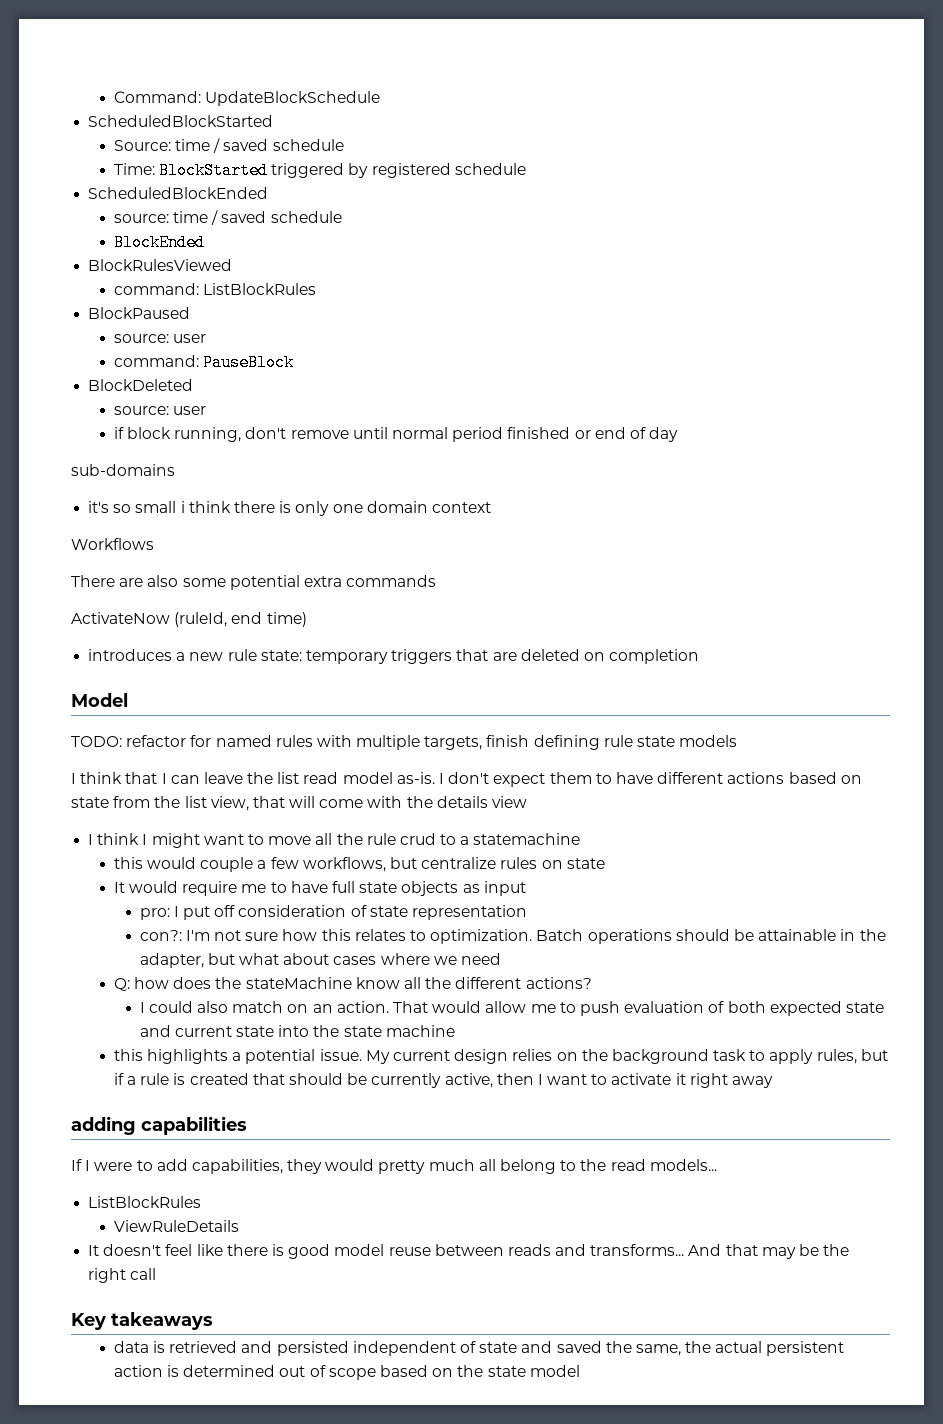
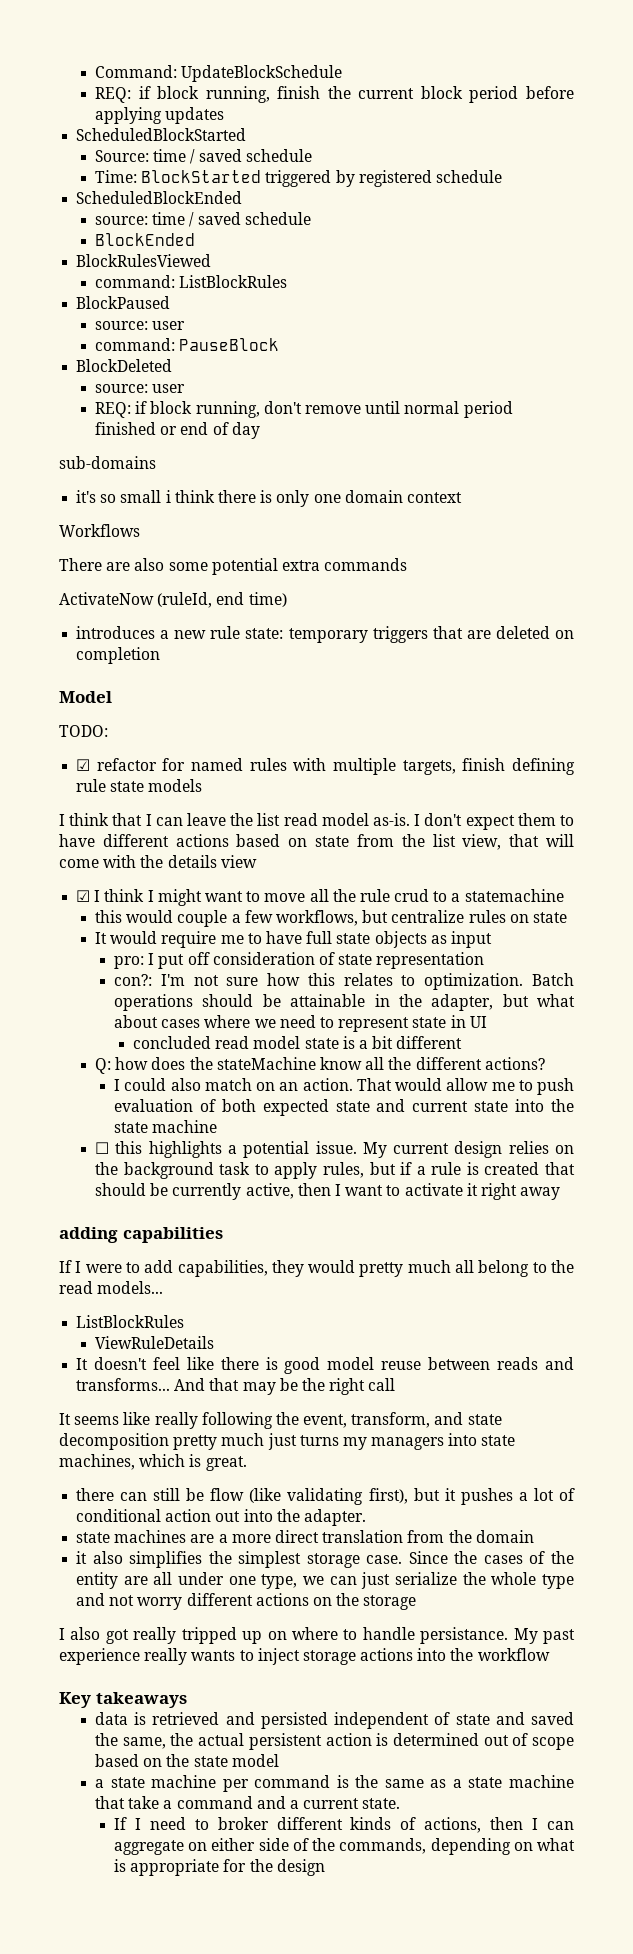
+ REQ: if block running, finish the current block period before applying updates
- if block running, don't remove until normal period finished or end of day
+ REQ: if block running, don't remove until normal period finished or end of day
- TODO: refactor for named rules with multiple targets, finish defining rule state models
+ TODO:
+ ☑ refactor for named rules with multiple targets, finish defining rule state models
- I think I might want to move all the rule crud to a statemachine
+ ☑ I think I might want to move all the rule crud to a statemachine
- Batch operations should be attainable in the adapter, but what about cases where we need
+ Batch operations should be attainable in the adapter, but what about cases where we need to represent state in UI
+ concluded read model state is a bit different
- this highlights a potential issue.
+ ☐ this highlights a potential issue.
+ It seems like really following the event, transform, and state decomposition pretty much just turns my managers into state machines, which is great.
+ there can still be flow (like validating first), but it pushes a lot of conditional action out into the adapter.
+ state machines are a more direct translation from the domain
+ it also simplifies the simplest storage case. Since the cases of the entity are all under one type, we can just serialize the whole type and not worry different actions on the storage
+ I also got really tripped up on where to handle persistance. My past experience really wants to inject storage actions into the workflow
+ a state machine per command is the same as a state machine that take a command and a current state.
+ If I need to broker different kinds of actions, then I can aggregate on either side of the commands, depending on what is appropriate for the design

